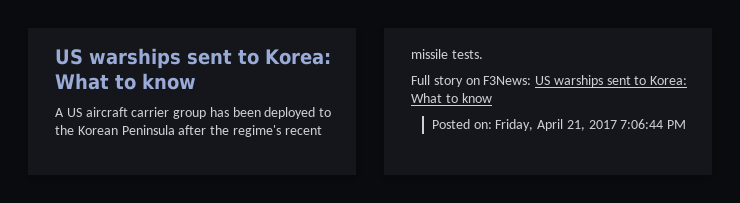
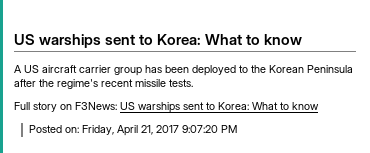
- Posted on: Friday, April 21, 2017 7:06:44 PM
+ Posted on: Friday, April 21, 2017 9:07:20 PM

